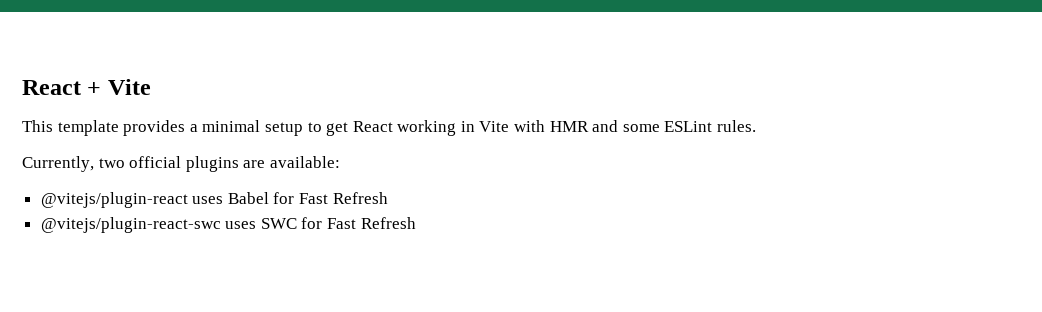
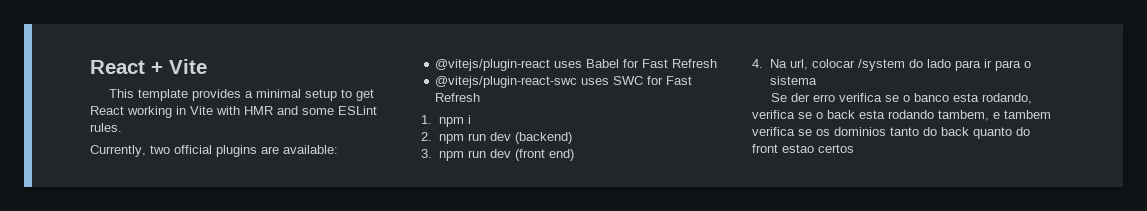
+ 1. npm i
+ 2. npm run dev (backend)
+ 3. npm run dev (front end)
+ 4. Na url, colocar /system do lado para ir para o sistema
+ Se der erro verifica se o banco esta rodando, verifica se o back esta rodando tambem, e tambem verifica se os dominios tanto do back quanto do front estao certos

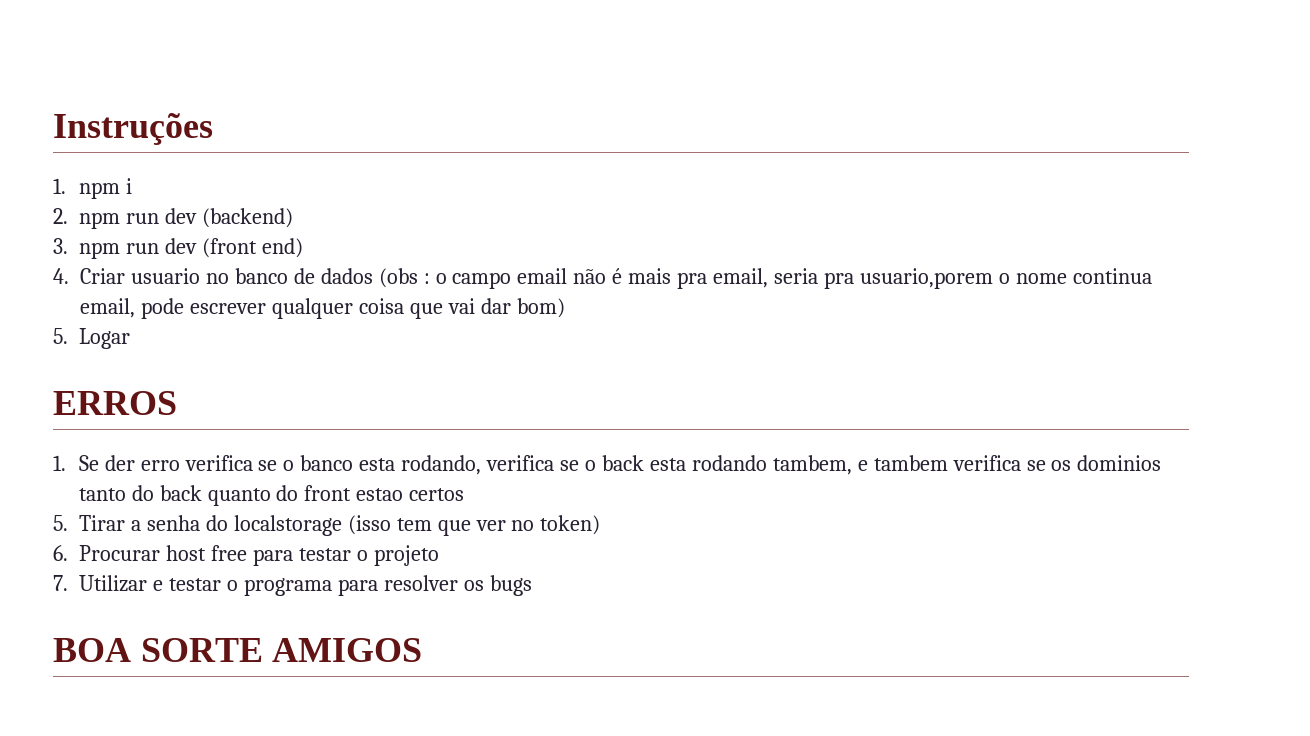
- React + Vite
- This template provides a minimal setup to get React working in Vite with HMR and some ESLint rules.
- Currently, two official plugins are available:
- @vitejs/plugin-react uses Babel for Fast Refresh
- @vitejs/plugin-react-swc uses SWC for Fast Refresh
+ Instruções
- 4. Na url, colocar /system do lado para ir para o sistema
- Se der erro verifica se o banco esta rodando, verifica se o back esta rodando tambem, e tambem verifica se os dominios tanto do back quanto do front estao certos
+ 4. Criar usuario no banco de dados (obs : o campo email não é mais pra email, seria pra usuario,porem o nome continua email, pode escrever qualquer coisa que vai dar bom)
+ 5. Logar
+ ERROS
+ 1. Se der erro verifica se o banco esta rodando, verifica se o back esta rodando tambem, e tambem verifica se os dominios tanto do back quanto do front estao certos
+ 5. Tirar a senha do localstorage (isso tem que ver no token)
+ 6. Procurar host free para testar o projeto
+ 7. Utilizar e testar o programa para resolver os bugs
+ BOA SORTE AMIGOS

